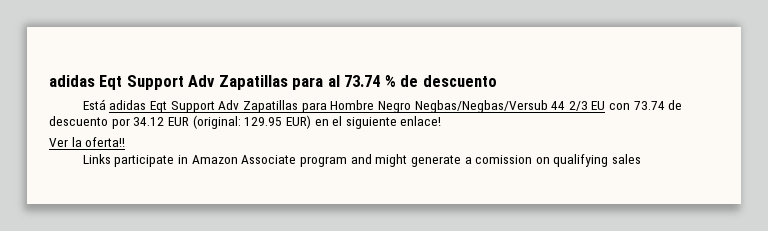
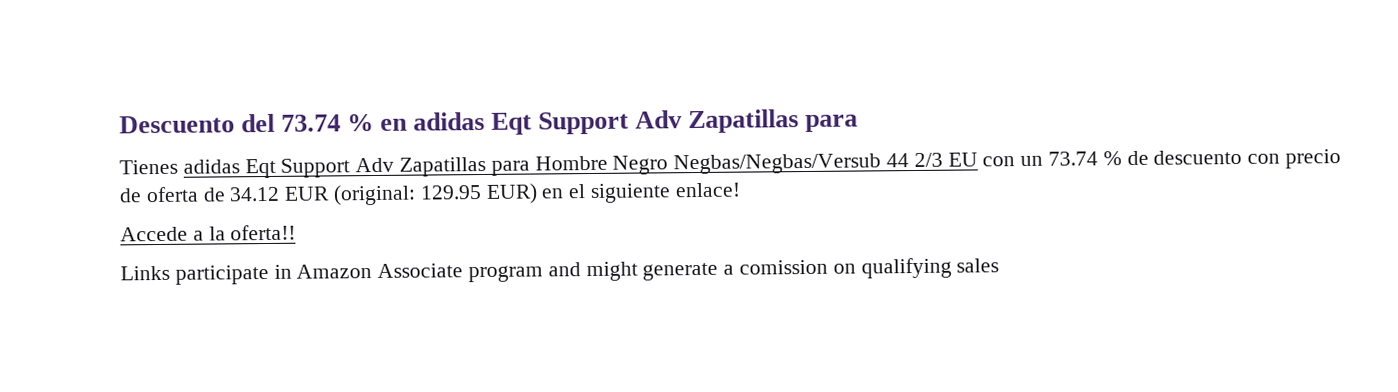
- adidas Eqt Support Adv Zapatillas para al 73.74 % de descuento
- Está adidas Eqt Support Adv Zapatillas para Hombre Negro Negbas/Negbas/Versub 44 2/3 EU con 73.74 de descuento por 34.12 EUR (original: 129.95 EUR) en el siguiente enlace!
+ Descuento del 73.74 % en adidas Eqt Support Adv Zapatillas para
+ Tienes adidas Eqt Support Adv Zapatillas para Hombre Negro Negbas/Negbas/Versub 44 2/3 EU con un 73.74 % de descuento con precio de oferta de 34.12 EUR (original: 129.95 EUR) en el siguiente enlace!
- Ver la oferta!!
+ Accede a la oferta!!

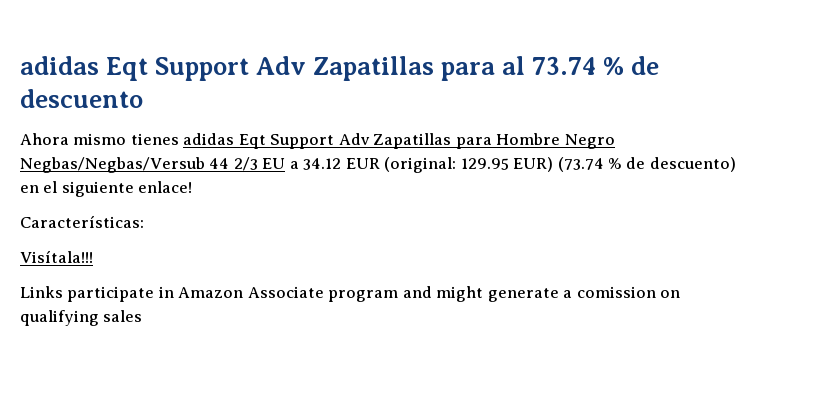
- Descuento del 73.74 % en adidas Eqt Support Adv Zapatillas para
- Tienes adidas Eqt Support Adv Zapatillas para Hombre Negro Negbas/Negbas/Versub 44 2/3 EU con un 73.74 % de descuento con precio de oferta de 34.12 EUR (original: 129.95 EUR) en el siguiente enlace!
+ adidas Eqt Support Adv Zapatillas para al 73.74 % de descuento
+ Ahora mismo tienes adidas Eqt Support Adv Zapatillas para Hombre Negro Negbas/Negbas/Versub 44 2/3 EU a 34.12 EUR (original: 129.95 EUR) (73.74 % de descuento) en el siguiente enlace!
- Accede a la oferta!!
+ Características:
+ Visítala!!!

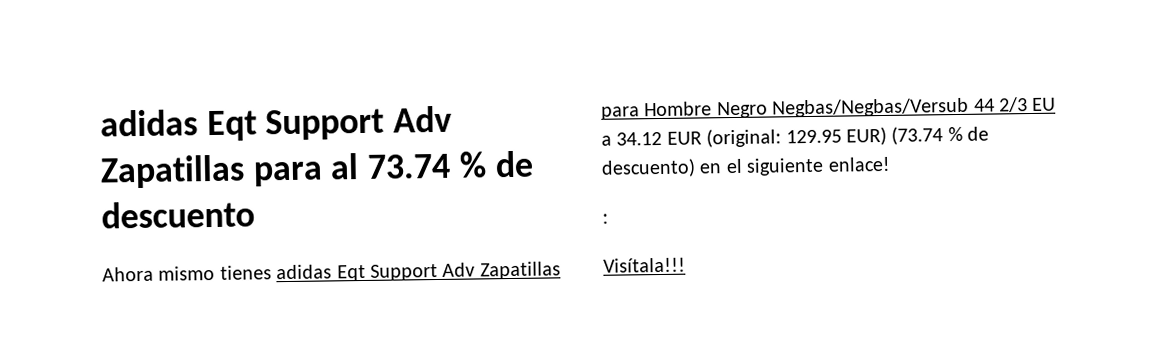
- Características:
+ :
- Links participate in Amazon Associate program and might generate a comission on qualifying sales

